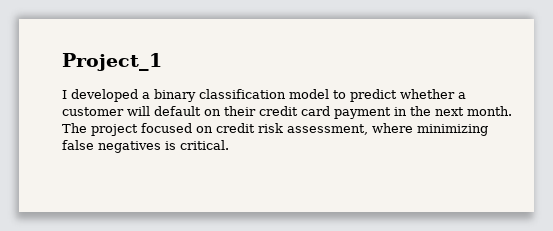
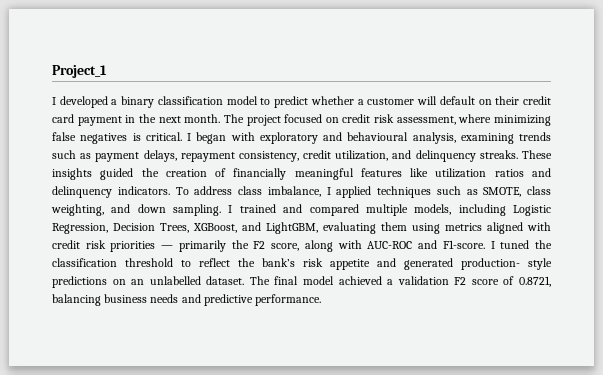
+ I began with exploratory and behavioural analysis, examining trends such as payment delays, repayment consistency, credit utilization, and delinquency streaks. These insights guided the creation of financially meaningful features like utilization ratios and delinquency indicators. To address class imbalance, I applied techniques such as SMOTE, class weighting, and down sampling. I trained and compared multiple models, including Logistic Regression, Decision Trees, XGBoost, and LightGBM, evaluating them using metrics aligned with credit risk priorities — primarily the F2 score, along with AUC-ROC and F1-score. I tuned the classification threshold to reflect the bank’s risk appetite and generated production- style predictions on an unlabelled dataset. The final model achieved a validation F2 score of 0.8721, balancing business needs and predictive performance.

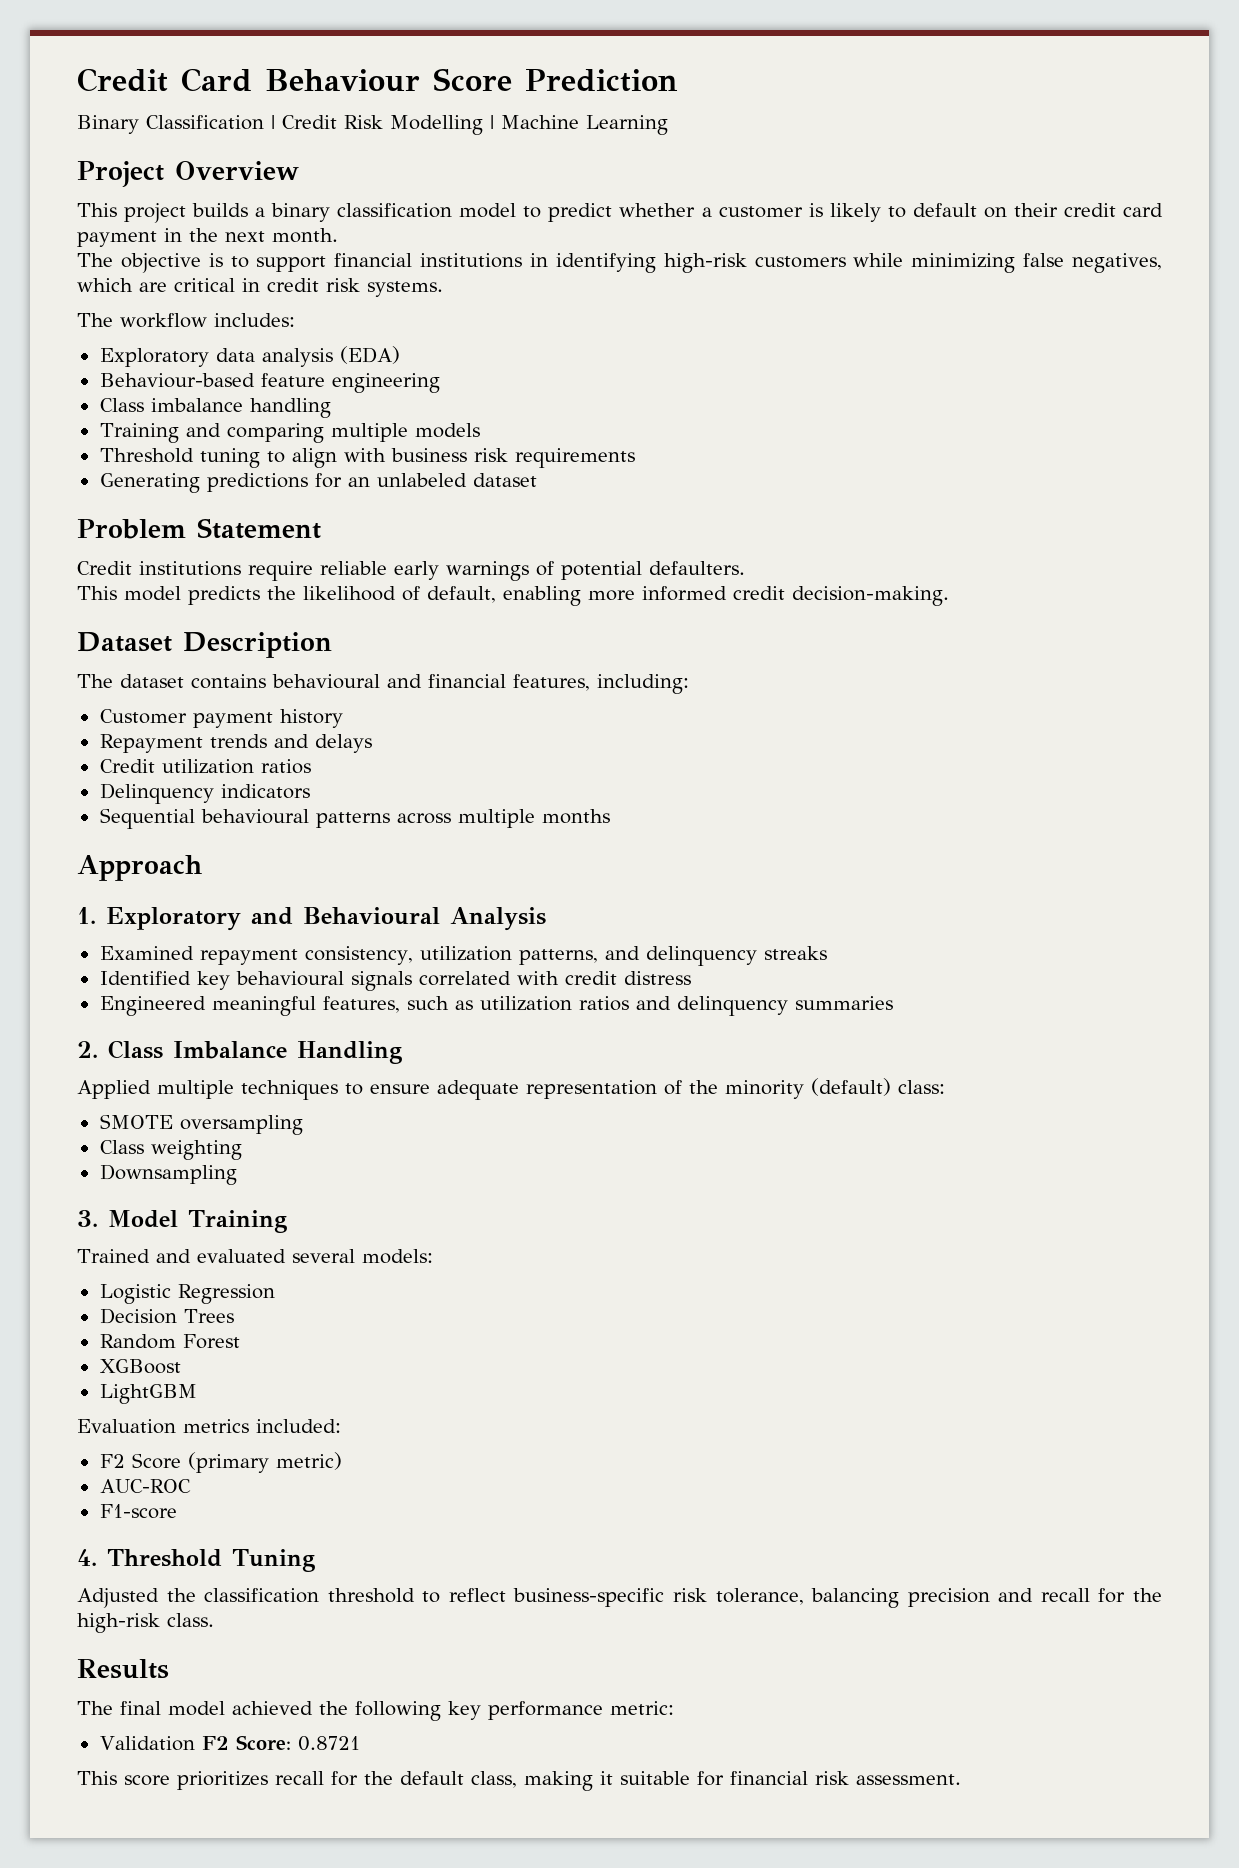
- Project_1
- I developed a binary classification model to predict whether a customer will default on their credit card payment in the next month. The project focused on credit risk assessment, where minimizing false negatives is critical. I began with exploratory and behavioural analysis, examining trends such as payment delays, repayment consistency, credit utilization, and delinquency streaks. These insights guided the creation of financially meaningful features like utilization ratios and delinquency indicators. To address class imbalance, I applied techniques such as SMOTE, class weighting, and down sampling. I trained and compared multiple models, including Logistic Regression, Decision Trees, XGBoost, and LightGBM, evaluating them using metrics aligned with credit risk priorities — primarily the F2 score, along with AUC-ROC and F1-score. I tuned the classification threshold to reflect the bank’s risk appetite and generated production- style predictions on an unlabelled dataset. The final model achieved a validation F2 score of 0.8721, balancing business needs and predictive performance.
+ Credit Card Behaviour Score Prediction
+ Binary Classification | Credit Risk Modelling | Machine Learning
+ Project Overview
+ This project builds a binary classification model to predict whether a customer is likely to default on their credit card payment in the next month.
+ The objective is to support financial institutions in identifying high-risk customers while minimizing false negatives, which are critical in credit risk systems.
+ The workflow includes:
+ Exploratory data analysis (EDA)
+ Behaviour-based feature engineering
+ Class imbalance handling
+ Training and comparing multiple models
+ Threshold tuning to align with business risk requirements
+ Generating predictions for an unlabeled dataset
+ Problem Statement
+ Credit institutions require reliable early warnings of potential defaulters.
+ This model predicts the likelihood of default, enabling more informed credit decision-making.
+ Dataset Description
+ The dataset contains behavioural and financial features, including:
+ Customer payment history
+ Repayment trends and delays
+ Credit utilization ratios
+ Delinquency indicators
+ Sequential behavioural patterns across multiple months
+ Approach
+ 1. Exploratory and Behavioural Analysis
+ Examined repayment consistency, utilization patterns, and delinquency streaks
+ Identified key behavioural signals correlated with credit distress
+ Engineered meaningful features, such as utilization ratios and delinquency summaries
+ 2. Class Imbalance Handling
+ Applied multiple techniques to ensure adequate representation of the minority (default) class:
+ SMOTE oversampling
+ Class weighting
+ Downsampling
+ 3. Model Training
+ Trained and evaluated several models:
+ Logistic Regression
+ Decision Trees
+ Random Forest
+ XGBoost
+ LightGBM
+ Evaluation metrics included:
+ F2 Score (primary metric)
+ AUC-ROC
+ F1-score
+ 4. Threshold Tuning
+ Adjusted the classification threshold to reflect business-specific risk tolerance, balancing precision and recall for the high-risk class.
+ Results
+ The final model achieved the following key performance metric:
+ Validation F2 Score: 0.8721
+ This score prioritizes recall for the default class, making it suitable for financial risk assessment.

